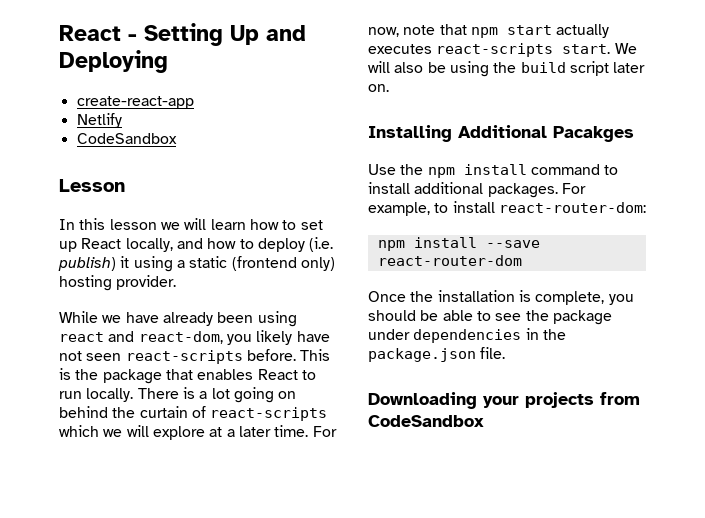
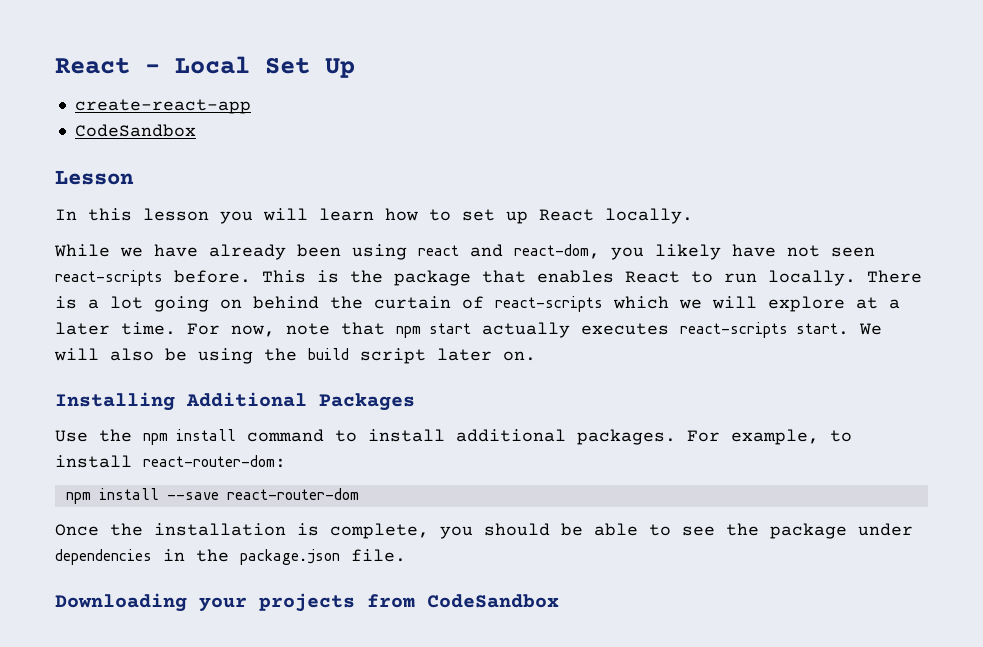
- React - Setting Up and Deploying
+ React - Local Set Up
- Netlify
- In this lesson we will learn how to set up React locally, and how to deploy (i.e. publish) it using a static (frontend only) hosting provider.
+ In this lesson you will learn how to set up React locally.
- Installing Additional Pacakges
+ Installing Additional Packages

